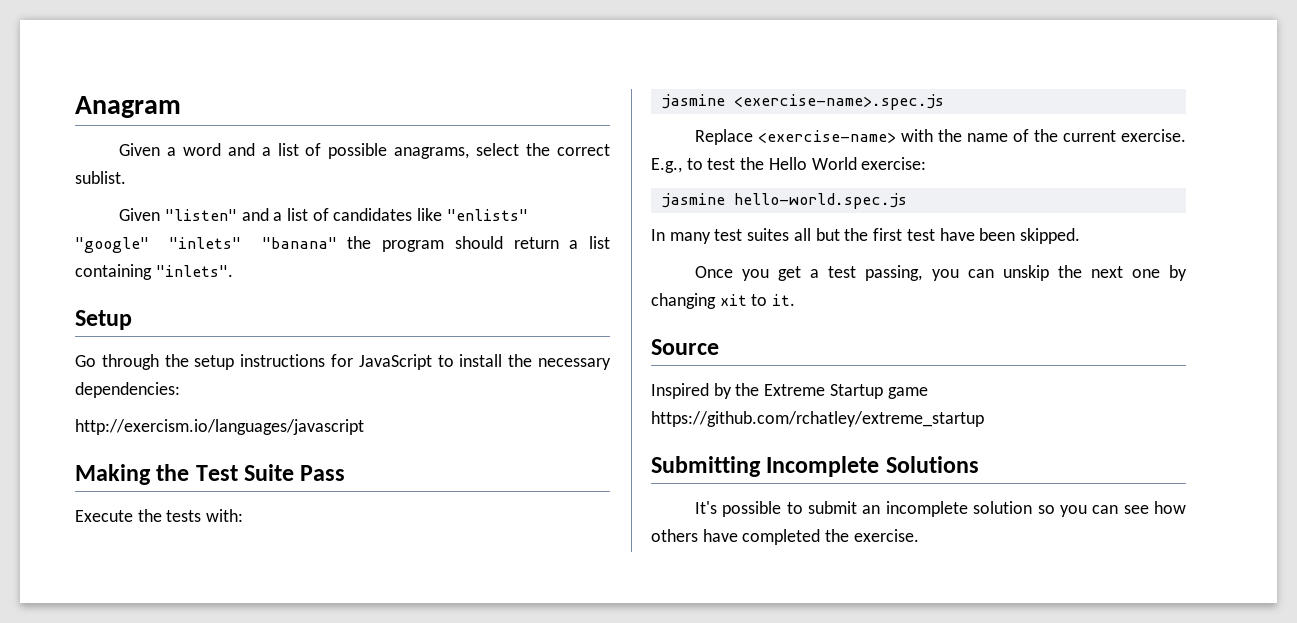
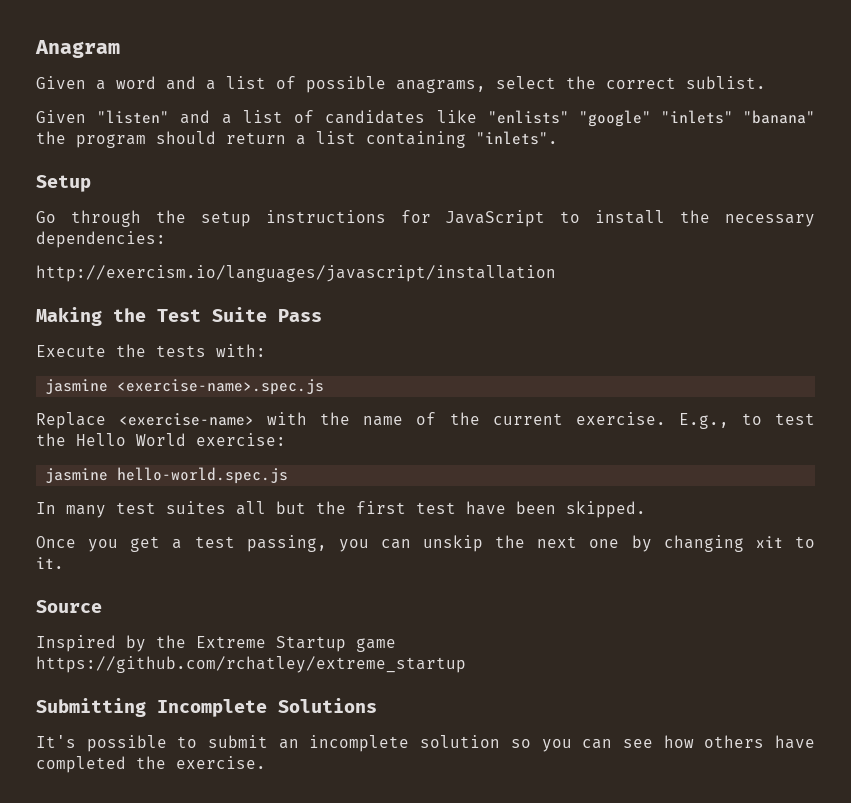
- http://exercism.io/languages/javascript
+ http://exercism.io/languages/javascript/installation

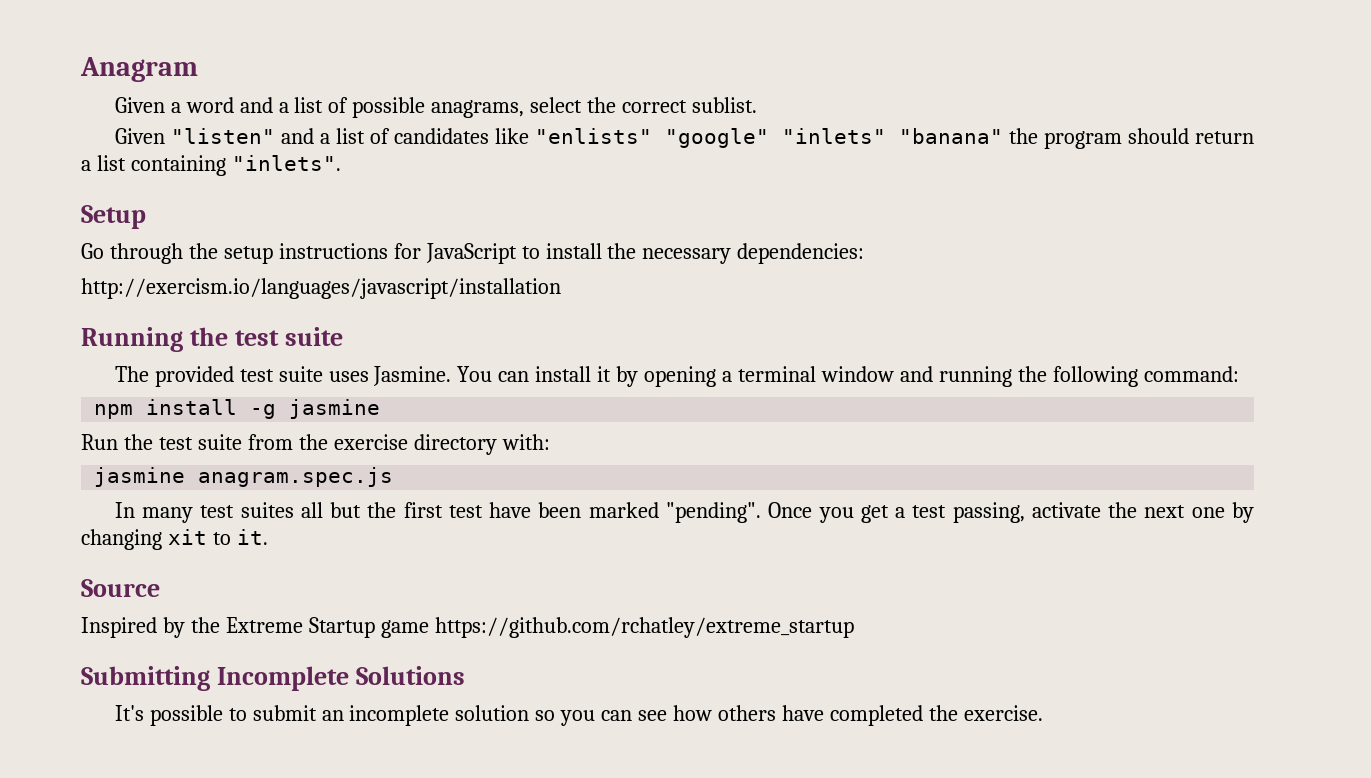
- Making the Test Suite Pass
- Execute the tests with:
- jasmine <exercise-name>.spec.js
- Replace <exercise-name> with the name of the current exercise. E.g., to test the Hello World exercise:
- jasmine hello-world.spec.js
+ Running the test suite
+ The provided test suite uses Jasmine. You can install it by opening a terminal window and running the following command:
+ npm install -g jasmine
+ Run the test suite from the exercise directory with:
+ jasmine anagram.spec.js
- In many test suites all but the first test have been skipped.
- Once you get a test passing, you can unskip the next one by changing xit to it.
+ In many test suites all but the first test have been marked "pending". Once you get a test passing, activate the next one by changing xit to it.

